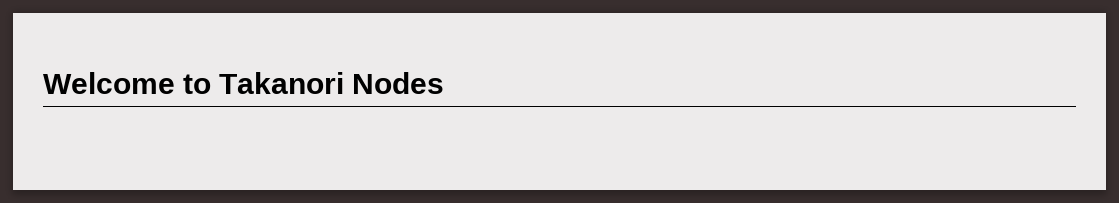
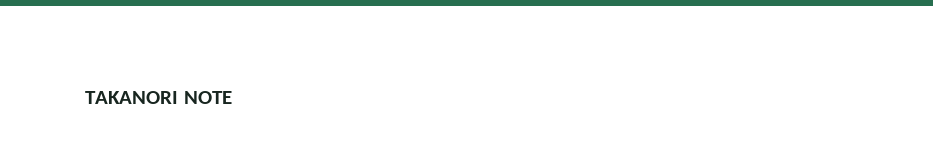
- Welcome to Takanori Nodes
+ TAKANORI NOTE

